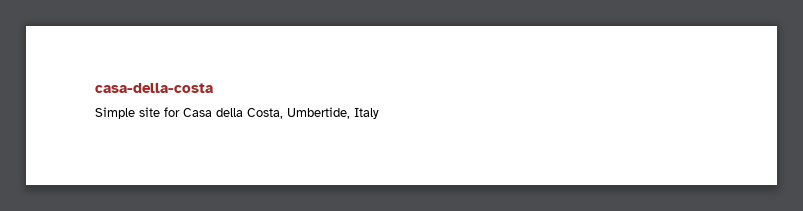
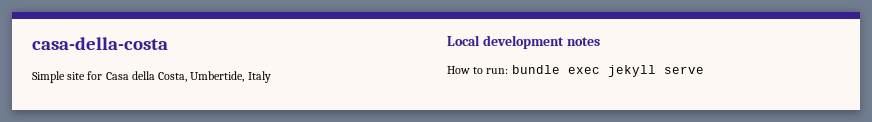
+ Local development notes
+ How to run: bundle exec jekyll serve

